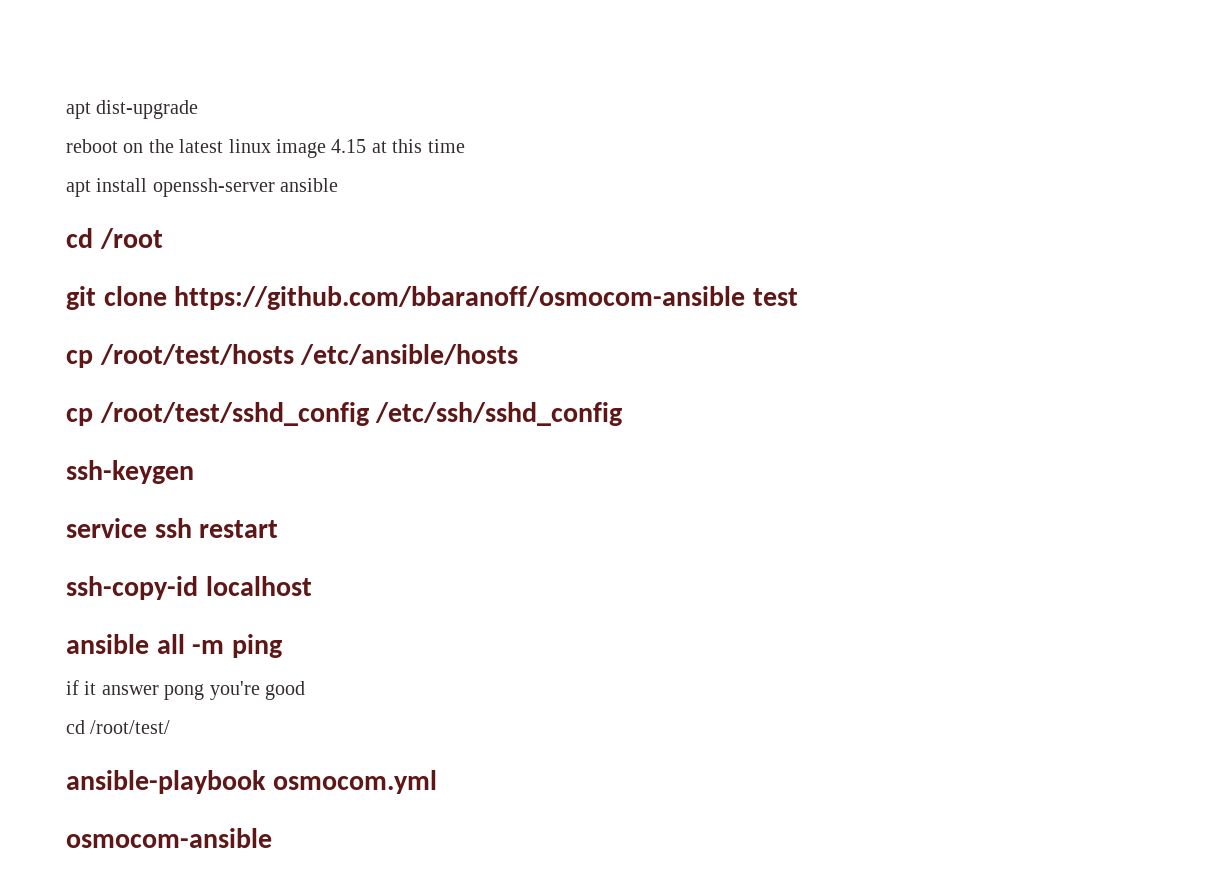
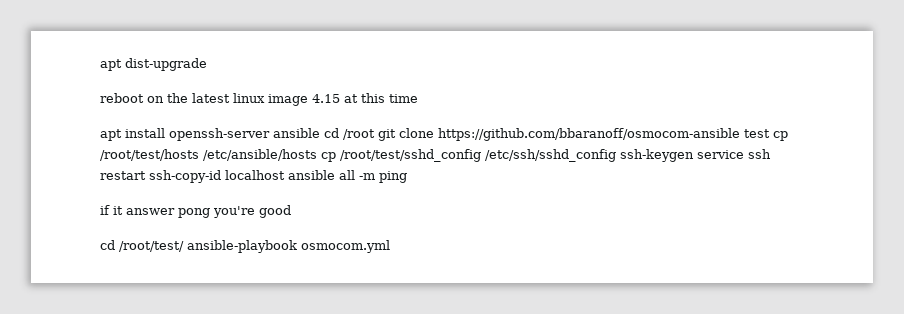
- apt install openssh-server ansible
- cd /root
- git clone https://github.com/bbaranoff/osmocom-ansible test
- cp /root/test/hosts /etc/ansible/hosts
- cp /root/test/sshd_config /etc/ssh/sshd_config
- ssh-keygen
- service ssh restart
- ssh-copy-id localhost
- ansible all -m ping
+ apt install openssh-server ansible cd /root git clone https://github.com/bbaranoff/osmocom-ansible test cp /root/test/hosts /etc/ansible/hosts cp /root/test/sshd_config /etc/ssh/sshd_config ssh-keygen service ssh restart ssh-copy-id localhost ansible all -m ping
- cd /root/test/
- ansible-playbook osmocom.yml
+ cd /root/test/ ansible-playbook osmocom.yml
- osmocom-ansible

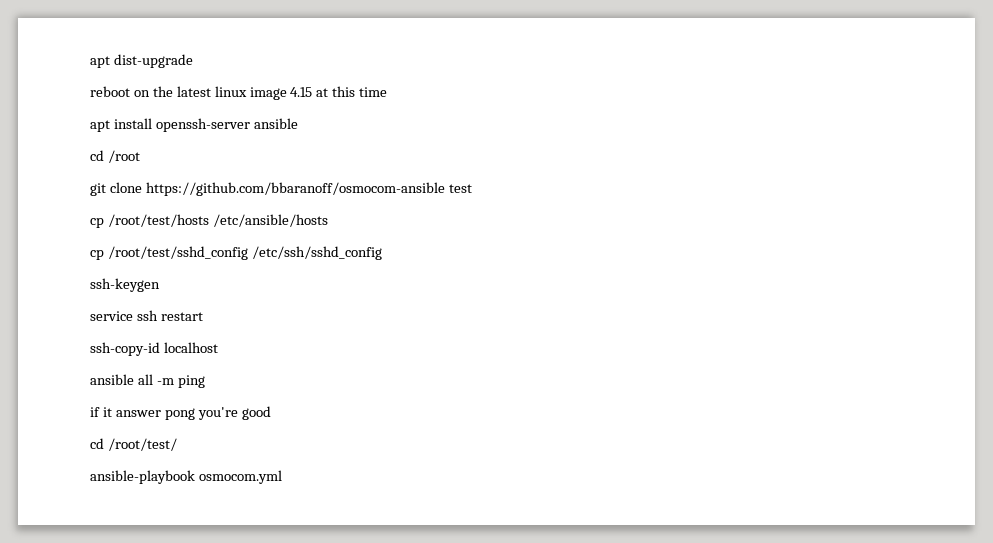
- apt install openssh-server ansible cd /root git clone https://github.com/bbaranoff/osmocom-ansible test cp /root/test/hosts /etc/ansible/hosts cp /root/test/sshd_config /etc/ssh/sshd_config ssh-keygen service ssh restart ssh-copy-id localhost ansible all -m ping
+ apt install openssh-server ansible
+ cd /root
+ git clone https://github.com/bbaranoff/osmocom-ansible test
+ cp /root/test/hosts /etc/ansible/hosts
+ cp /root/test/sshd_config /etc/ssh/sshd_config
+ ssh-keygen
+ service ssh restart
+ ssh-copy-id localhost
+ ansible all -m ping
- cd /root/test/ ansible-playbook osmocom.yml
+ cd /root/test/
+ ansible-playbook osmocom.yml

